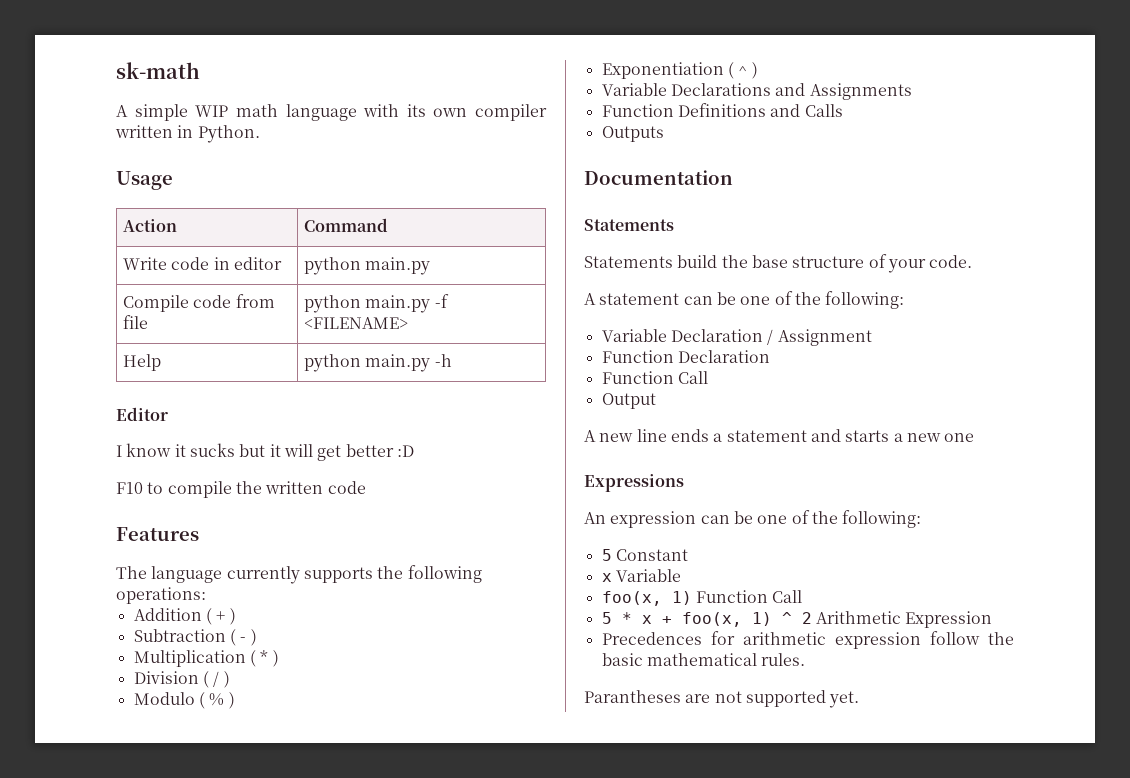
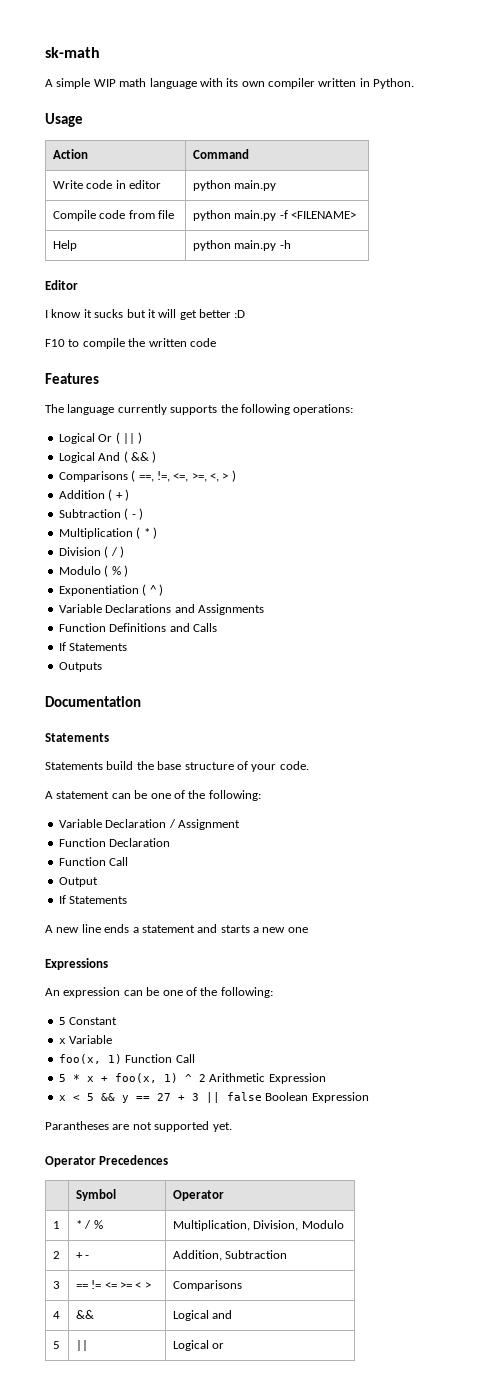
+ Logical Or ( || )
+ Logical And ( && )
+ Comparisons ( ==, !=, <=, >=, <, > )
  Function Definitions and Calls
+ If Statements
  Output
+ If Statements
- Precedences for arithmetic expression follow the basic mathematical rules.
+ x < 5 && y == 27 + 3 || false Boolean Expression
+ Operator Precedences
+ | Symbol | Operator
+ 1 | * / % | Multiplication, Division, Modulo
+ 2 | + - | Addition, Subtraction
+ 3 | == != <= >= < > | Comparisons
+ 4 | && | Logical and
+ 5 | || | Logical or

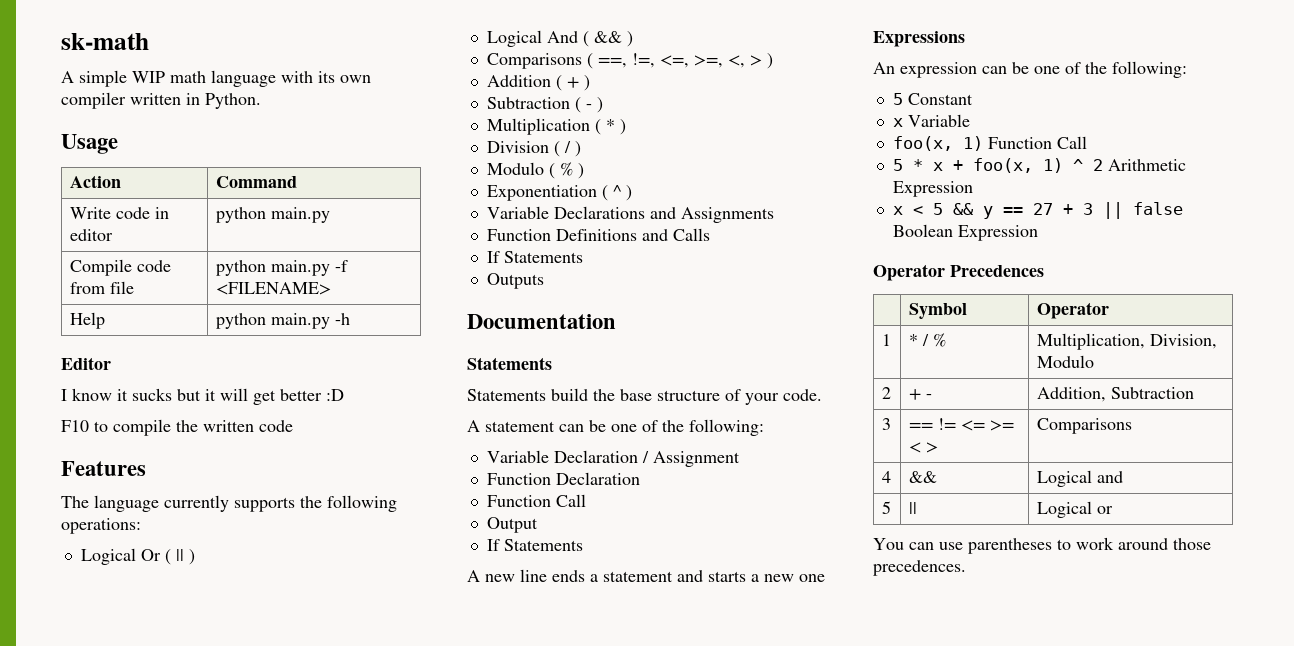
- Parantheses are not supported yet.
+ You can use parentheses to work around those precedences.

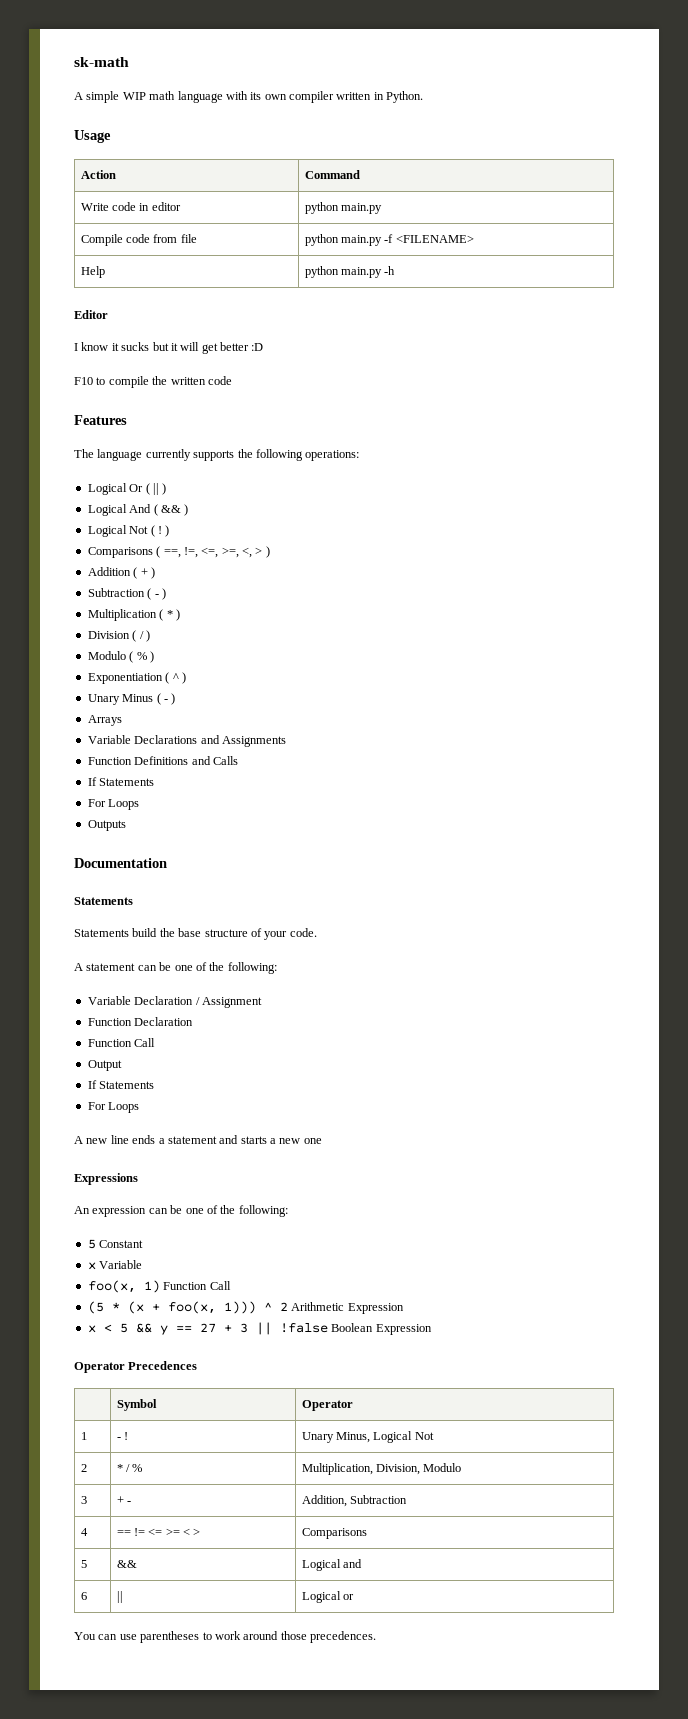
+ Logical Not ( ! )
+ Unary Minus ( - )
+ Arrays
  Function Definitions and Calls
  If Statements
+ For Loops
  Output
  If Statements
+ For Loops
- 5 * x + foo(x, 1) ^ 2 Arithmetic Expression
+ (5 * (x + foo(x, 1))) ^ 2 Arithmetic Expression
- x < 5 && y == 27 + 3 || false Boolean Expression
+ x < 5 && y == 27 + 3 || !false Boolean Expression
- 1 | * / % | Multiplication, Division, Modulo
+ 1 | - ! | Unary Minus, Logical Not
+ 2 | * / % | Multiplication, Division, Modulo
- 2 | + - | Addition, Subtraction
+ 3 | + - | Addition, Subtraction
- 3 | == != <= >= < > | Comparisons
+ 4 | == != <= >= < > | Comparisons
- 4 | && | Logical and
+ 5 | && | Logical and
- 5 | || | Logical or
+ 6 | || | Logical or

